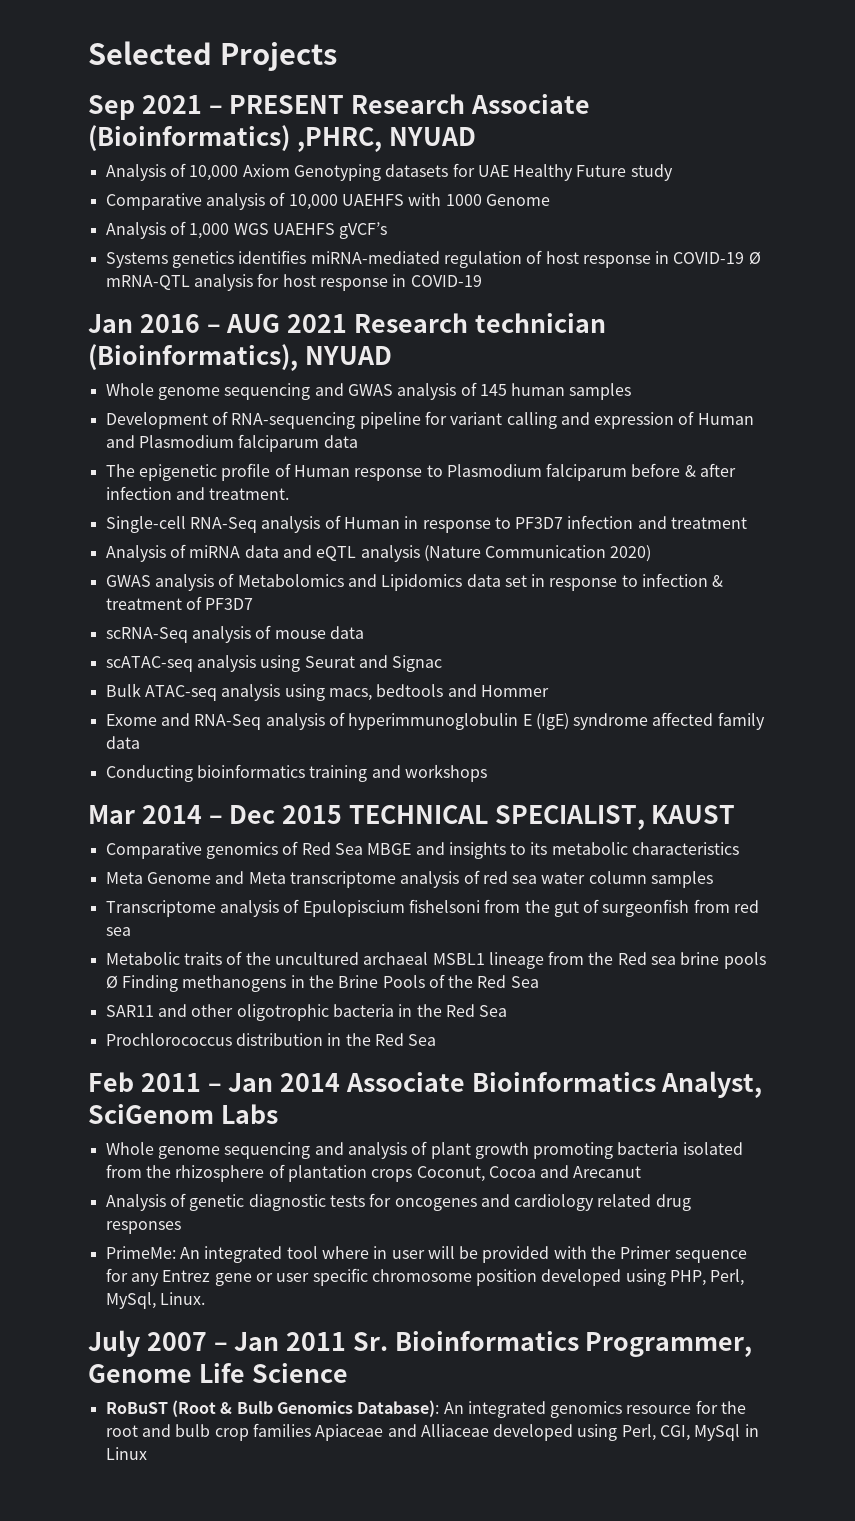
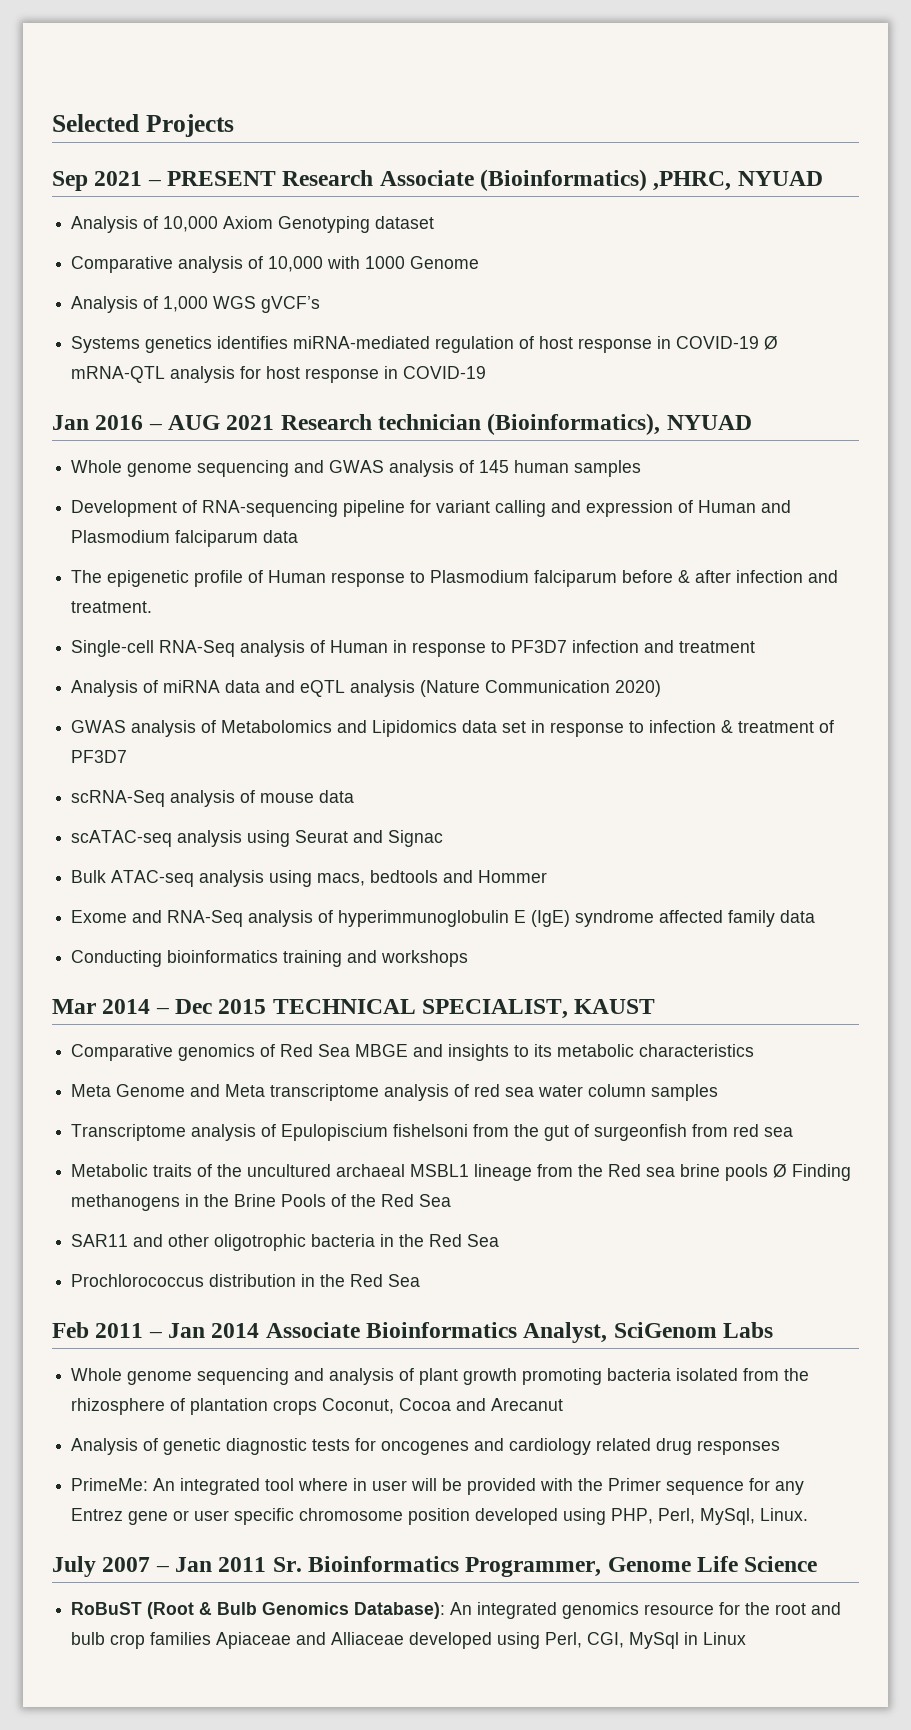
- Analysis of 10,000 Axiom Genotyping datasets for UAE Healthy Future study
+ Analysis of 10,000 Axiom Genotyping dataset
- Comparative analysis of 10,000 UAEHFS with 1000 Genome
+ Comparative analysis of 10,000 with 1000 Genome
- Analysis of 1,000 WGS UAEHFS gVCF’s
+ Analysis of 1,000 WGS gVCF’s

